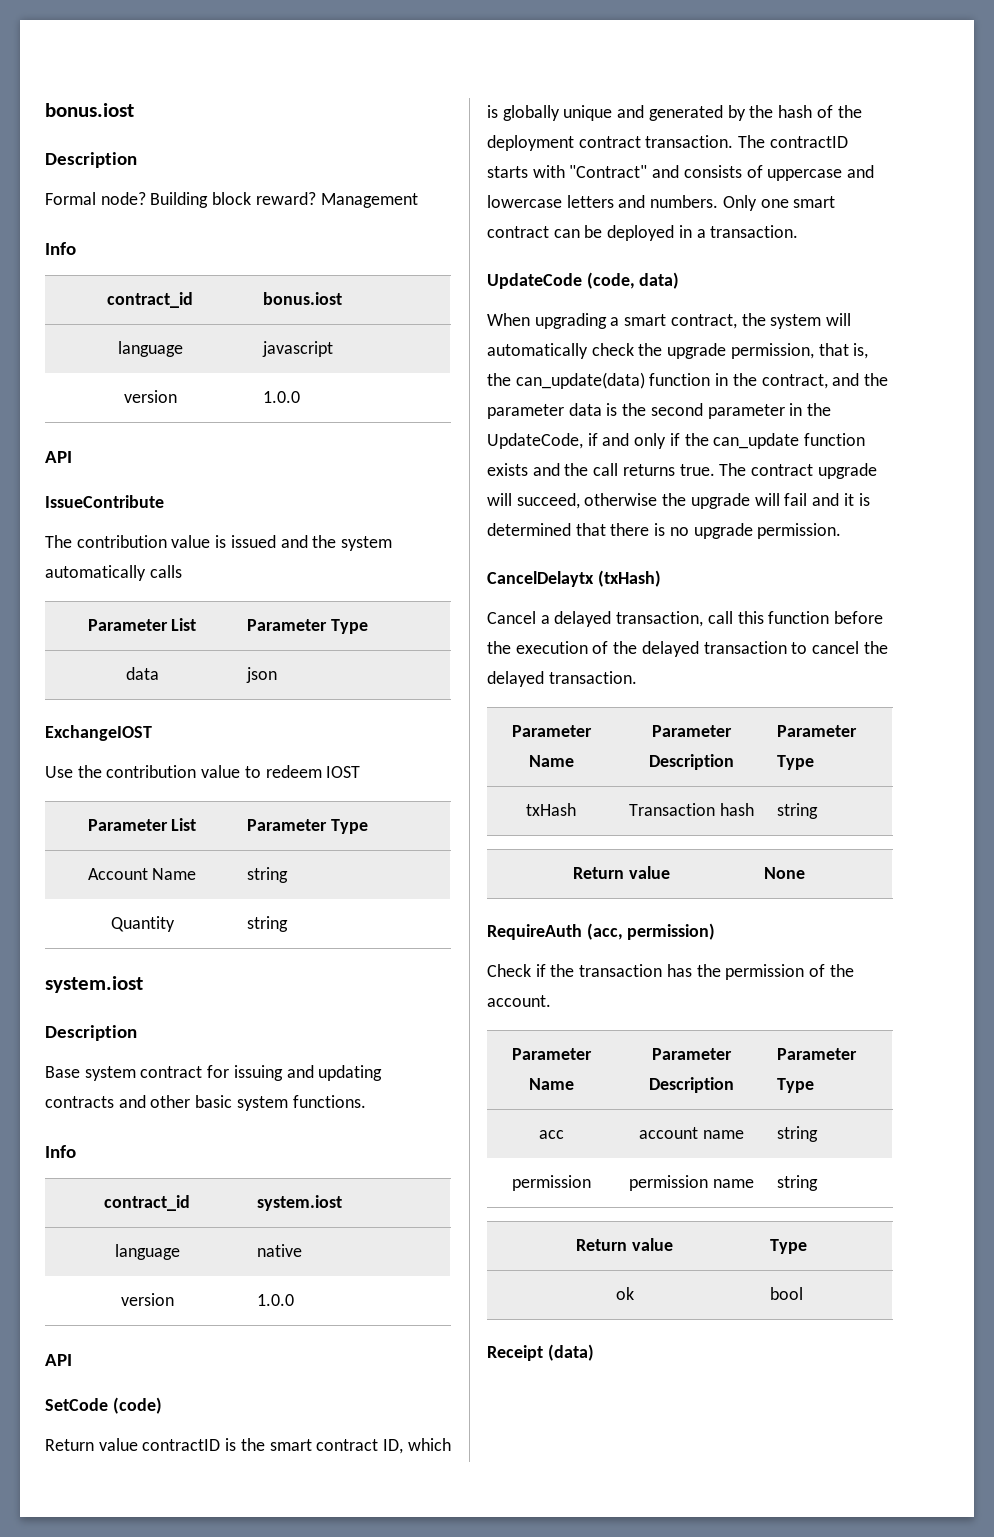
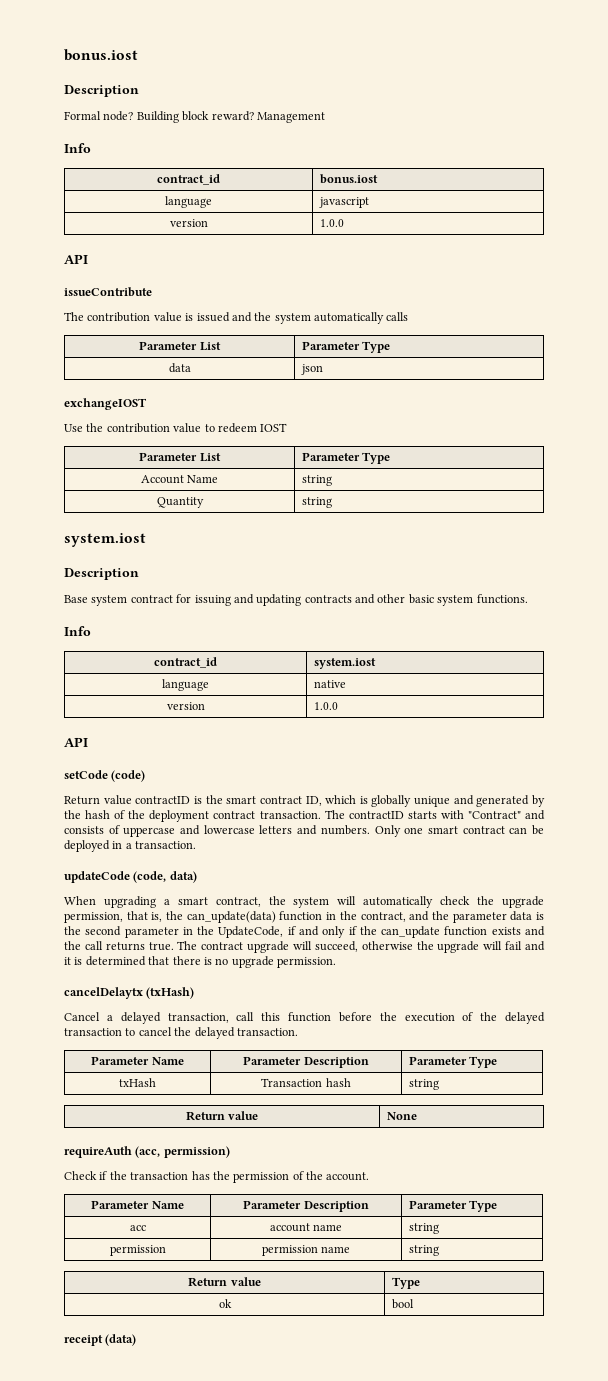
- IssueContribute
+ issueContribute
- ExchangeIOST
+ exchangeIOST
- SetCode (code)
+ setCode (code)
- UpdateCode (code, data)
+ updateCode (code, data)
- CancelDelaytx (txHash)
+ cancelDelaytx (txHash)
- RequireAuth (acc, permission)
+ requireAuth (acc, permission)
- Receipt (data)
+ receipt (data)

